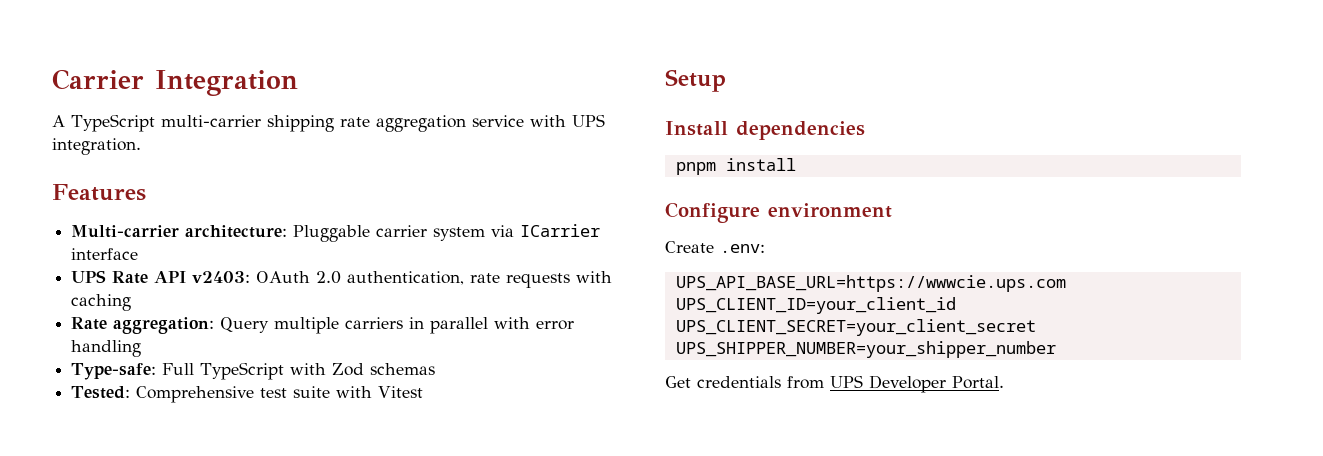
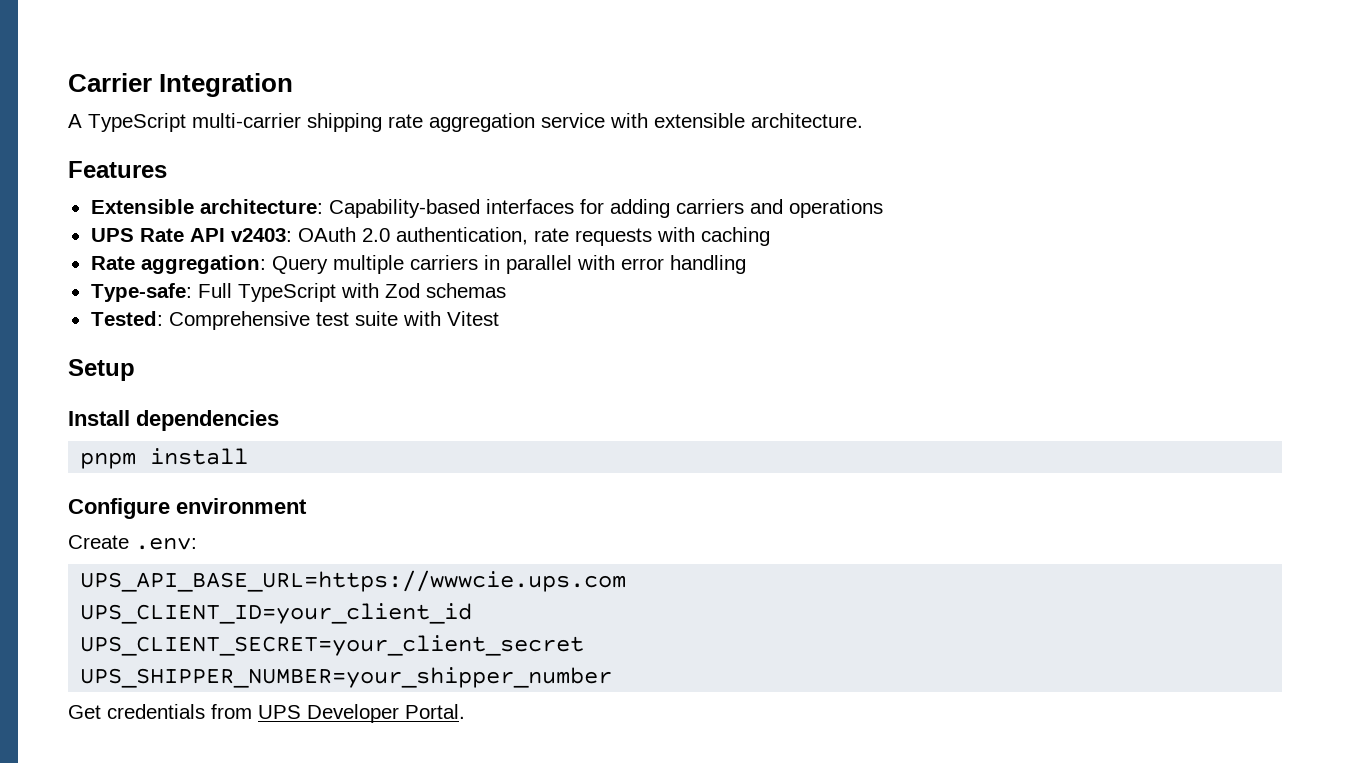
- A TypeScript multi-carrier shipping rate aggregation service with UPS integration.
+ A TypeScript multi-carrier shipping rate aggregation service with extensible architecture.
- Multi-carrier architecture: Pluggable carrier system via ICarrier interface
+ Extensible architecture: Capability-based interfaces for adding carriers and operations

